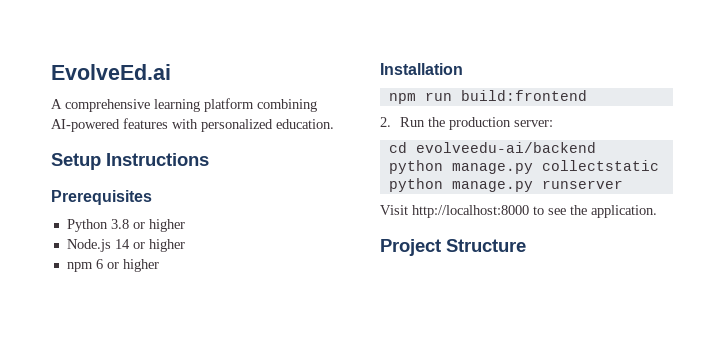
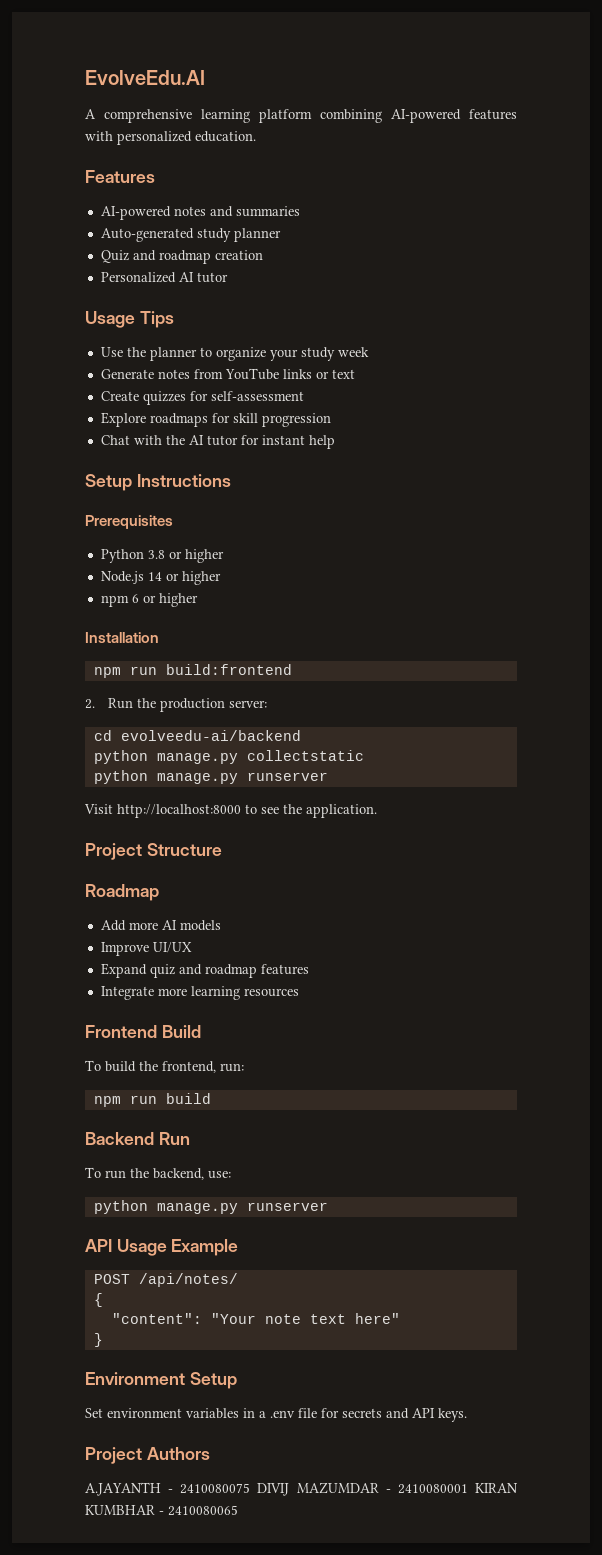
- EvolveEd.ai
+ EvolveEdu.AI
+ Features
+ AI-powered notes and summaries
+ Auto-generated study planner
+ Quiz and roadmap creation
+ Personalized AI tutor
+ Usage Tips
+ Use the planner to organize your study week
+ Generate notes from YouTube links or text
+ Create quizzes for self-assessment
+ Explore roadmaps for skill progression
+ Chat with the AI tutor for instant help
+ Roadmap
+ Add more AI models
+ Improve UI/UX
+ Expand quiz and roadmap features
+ Integrate more learning resources
+ Frontend Build
+ To build the frontend, run:
+ npm run build
+ Backend Run
+ To run the backend, use:
+ python manage.py runserver
+ API Usage Example
+ POST /api/notes/
+ {
+ "content": "Your note text here"
+ }
+ Environment Setup
+ Set environment variables in a .env file for secrets and API keys.
+ Project Authors
+ A.JAYANTH - 2410080075 DIVIJ MAZUMDAR - 2410080001 KIRAN KUMBHAR - 2410080065

